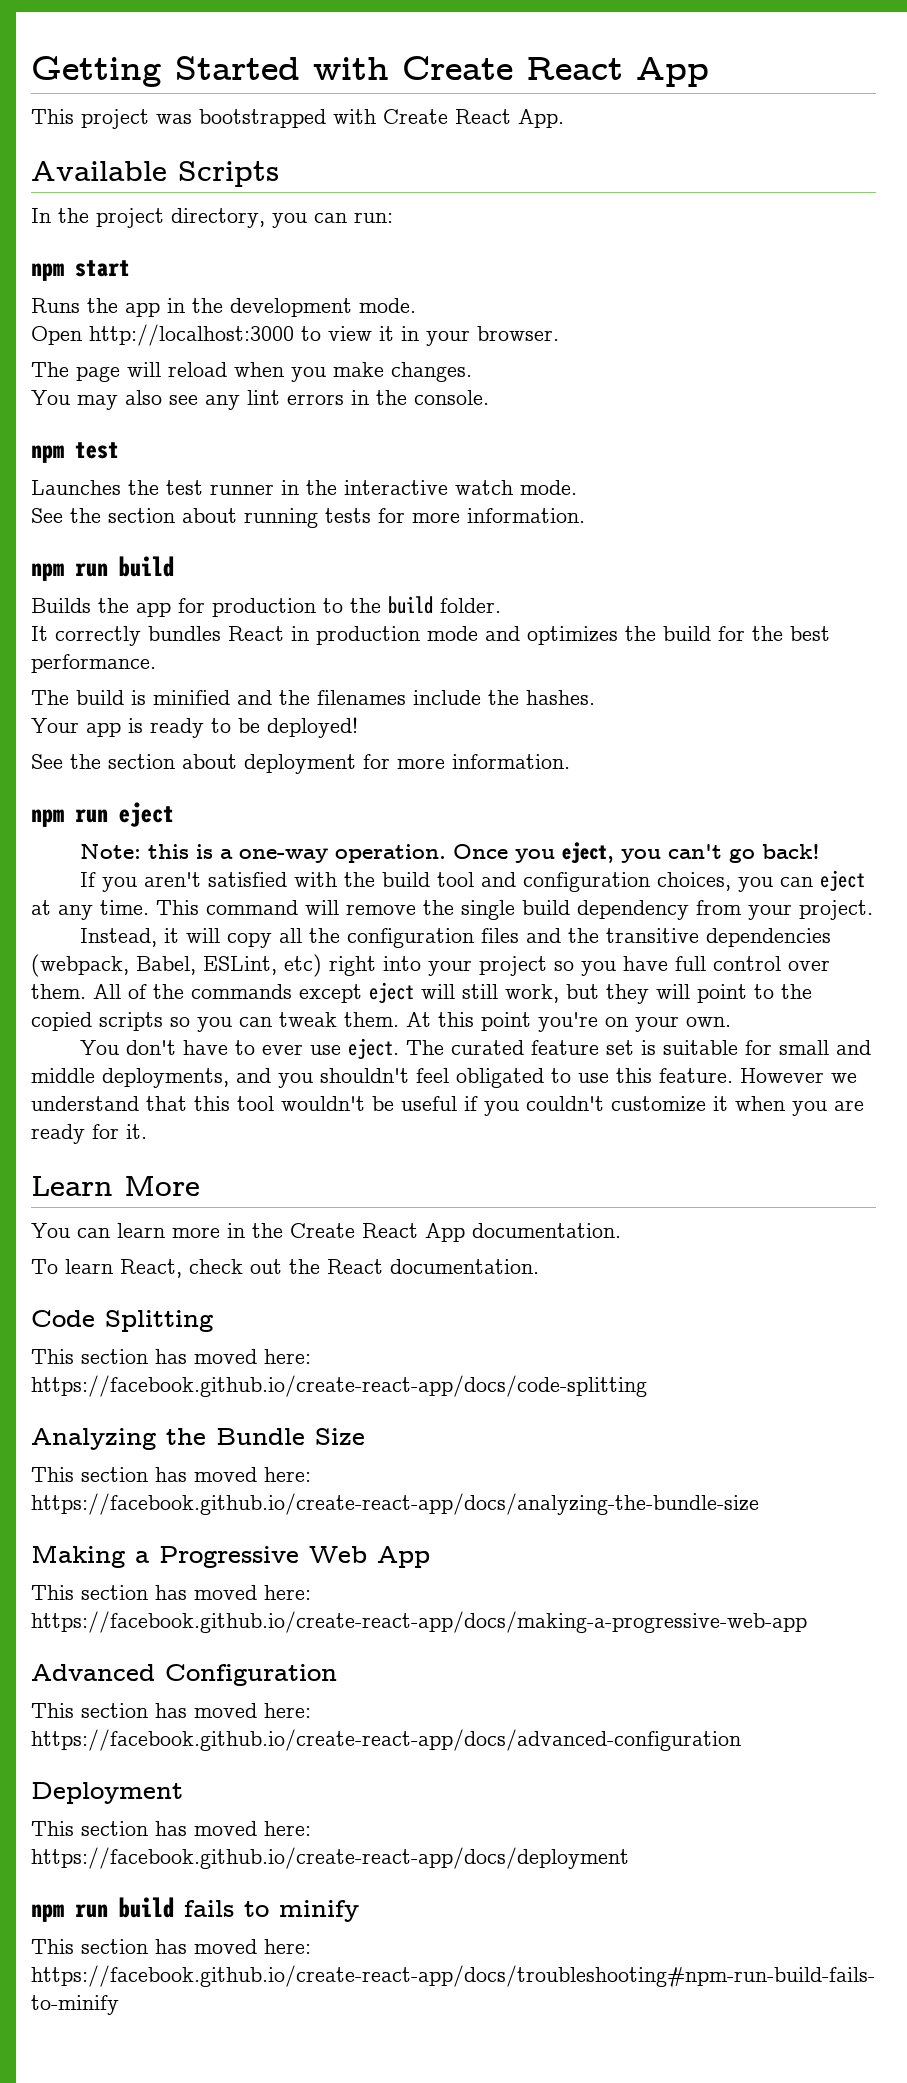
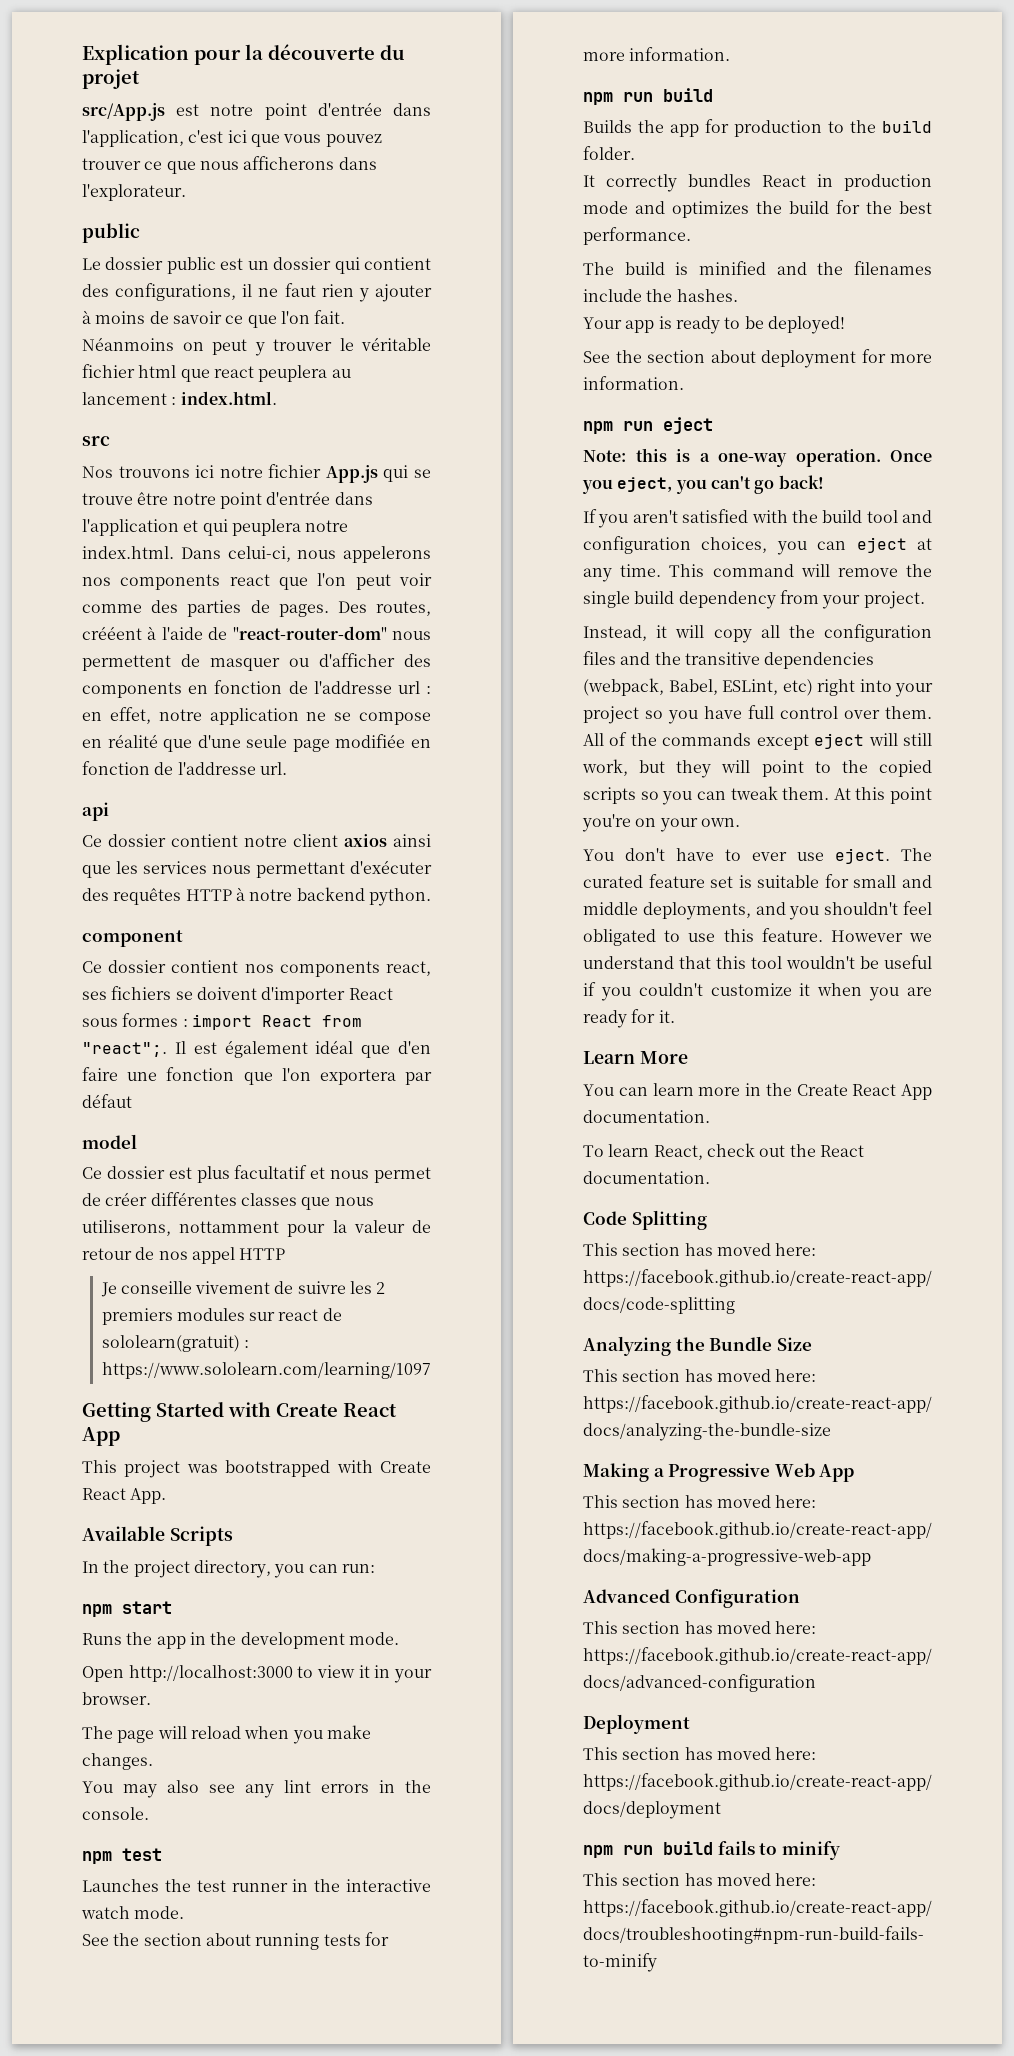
+ Explication pour la découverte du projet
+ src/App.js est notre point d'entrée dans l'application, c'est ici que vous pouvez trouver ce que nous afficherons dans l'explorateur.
+ public
+ Le dossier public est un dossier qui contient des configurations, il ne faut rien y ajouter à moins de savoir ce que l'on fait. Néanmoins on peut y trouver le véritable fichier html que react peuplera au lancement : index.html.
+ src
+ Nos trouvons ici notre fichier App.js qui se trouve être notre point d'entrée dans l'application et qui peuplera notre index.html. Dans celui-ci, nous appelerons nos components react que l'on peut voir comme des parties de pages. Des routes, crééent à l'aide de "react-router-dom" nous permettent de masquer ou d'afficher des components en fonction de l'addresse url : en effet, notre application ne se compose en réalité que d'une seule page modifiée en fonction de l'addresse url.
+ api
+ Ce dossier contient notre client axios ainsi que les services nous permettant d'exécuter des requêtes HTTP à notre backend python.
+ component
+ Ce dossier contient nos components react, ses fichiers se doivent d'importer React sous formes : import React from "react";. Il est également idéal que d'en faire une fonction que l'on exportera par défaut
+ model
+ Ce dossier est plus facultatif et nous permet de créer différentes classes que nous utiliserons, nottamment pour la valeur de retour de nos appel HTTP
+ Je conseille vivement de suivre les 2 premiers modules sur react de sololearn(gratuit) : https://www.sololearn.com/learning/1097

